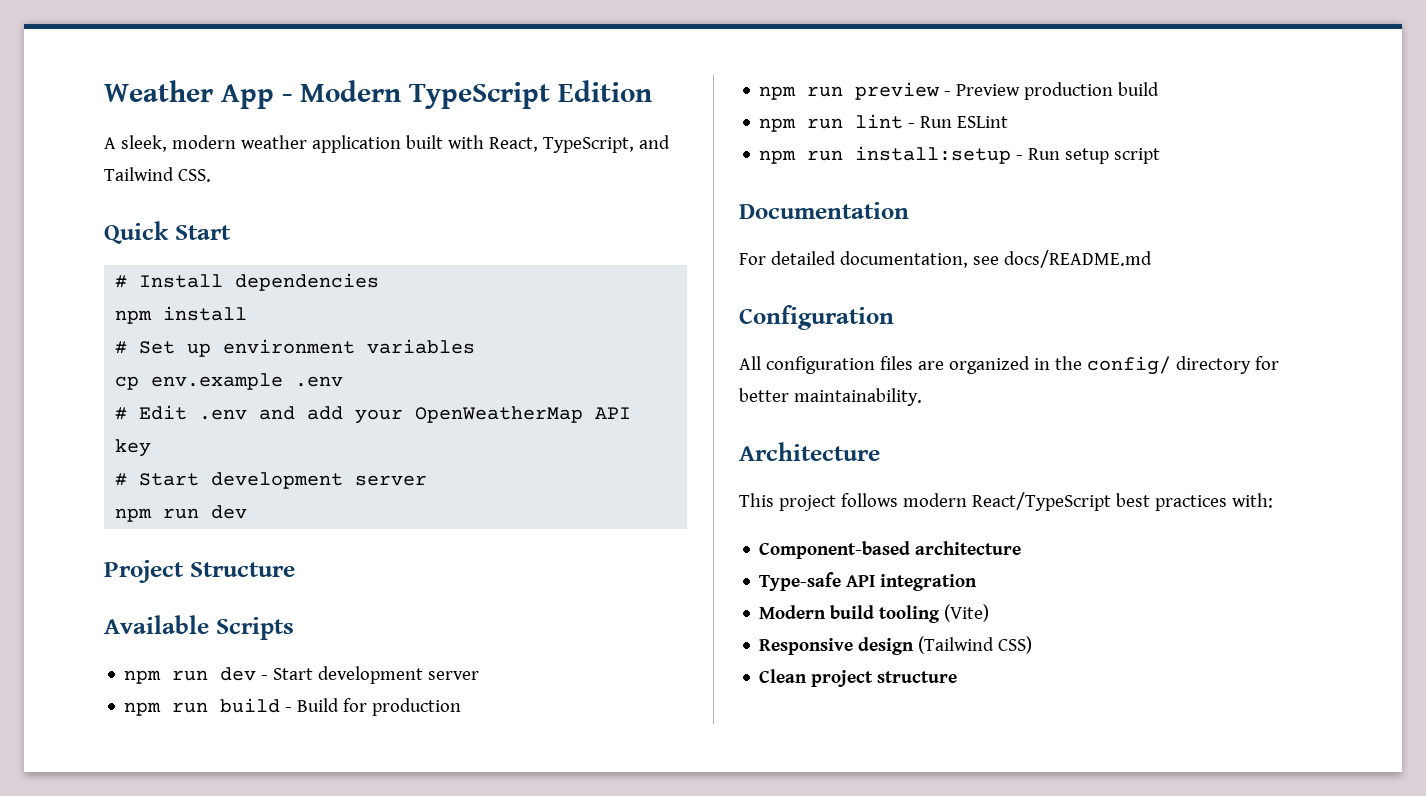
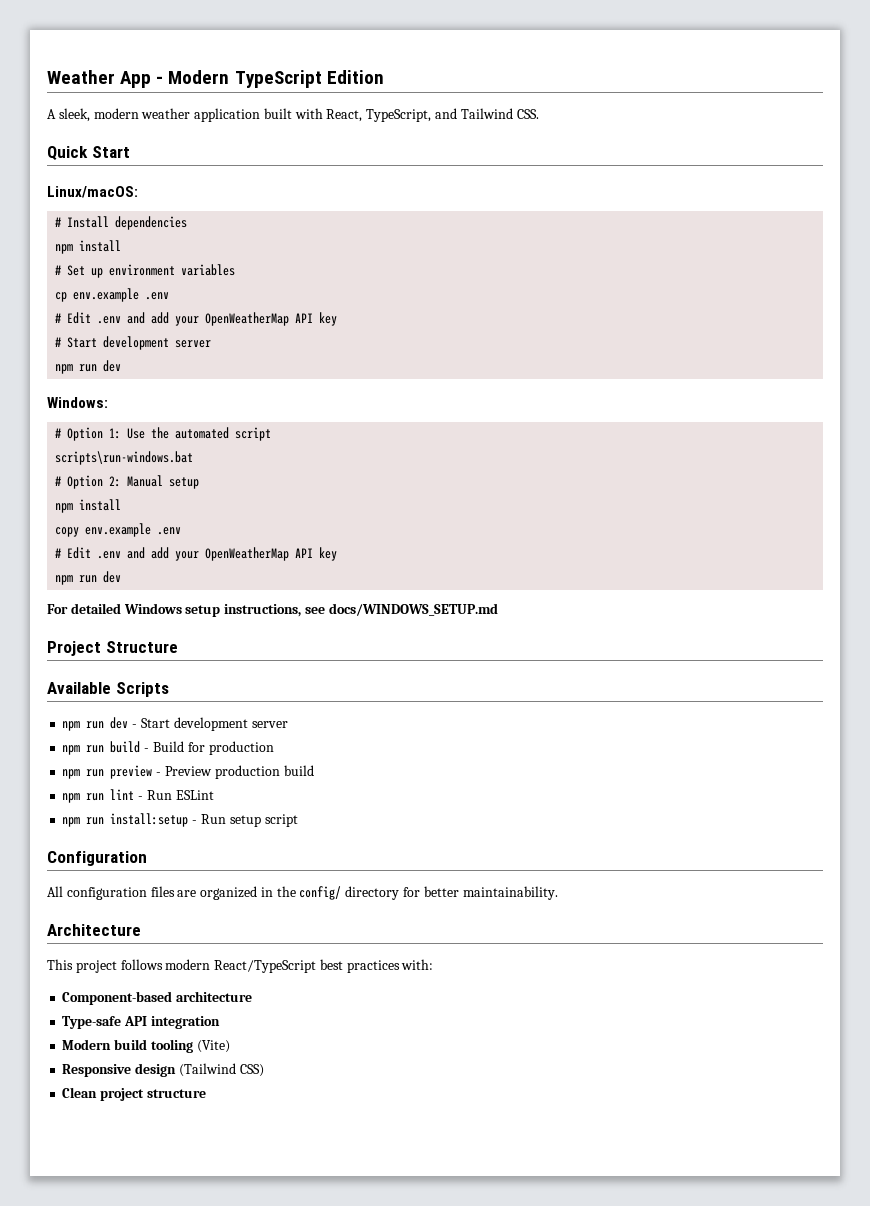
+ Linux/macOS:
+ Windows:
+ # Option 1: Use the automated script
+ scripts\run-windows.bat
+ # Option 2: Manual setup
+ npm install
+ copy env.example .env
+ # Edit .env and add your OpenWeatherMap API key
+ npm run dev
+ For detailed Windows setup instructions, see docs/WINDOWS_SETUP.md
- Documentation
- For detailed documentation, see docs/README.md

